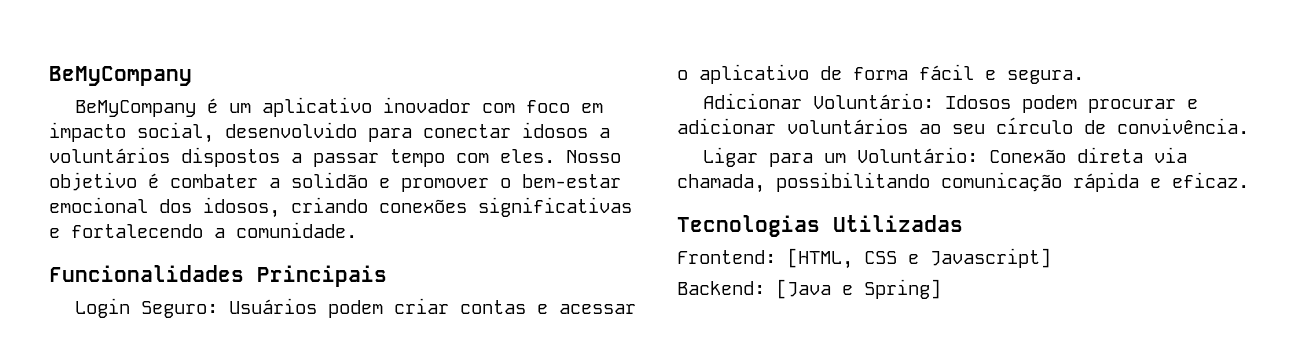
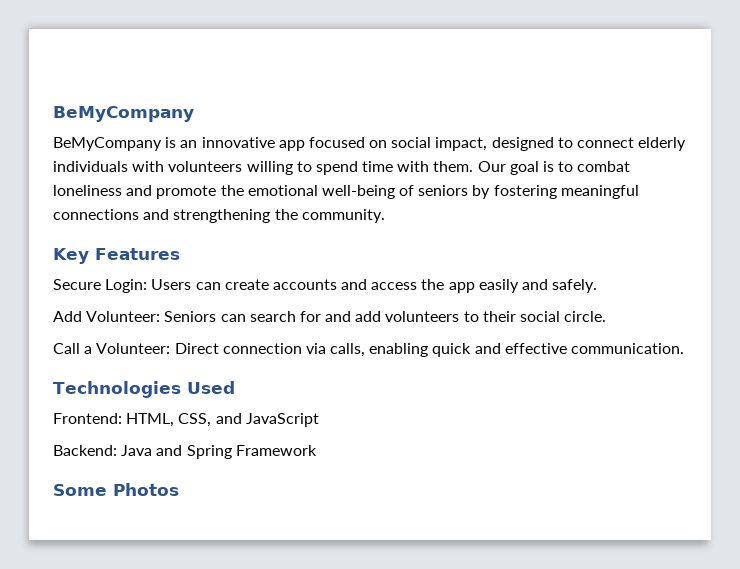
- BeMyCompany é um aplicativo inovador com foco em impacto social, desenvolvido para conectar idosos a voluntários dispostos a passar tempo com eles. Nosso objetivo é combater a solidão e promover o bem-estar emocional dos idosos, criando conexões significativas e fortalecendo a comunidade.
- Funcionalidades Principais
- Login Seguro: Usuários podem criar contas e acessar o aplicativo de forma fácil e segura.
- Adicionar Voluntário: Idosos podem procurar e adicionar voluntários ao seu círculo de convivência.
- Ligar para um Voluntário: Conexão direta via chamada, possibilitando comunicação rápida e eficaz.
- Tecnologias Utilizadas
- Frontend: [HTML, CSS e Javascript]
- Backend: [Java e Spring]
+ BeMyCompany is an innovative app focused on social impact, designed to connect elderly individuals with volunteers willing to spend time with them. Our goal is to combat loneliness and promote the emotional well-being of seniors by fostering meaningful connections and strengthening the community.
+ Key Features
+ Secure Login: Users can create accounts and access the app easily and safely.
+ Add Volunteer: Seniors can search for and add volunteers to their social circle.
+ Call a Volunteer: Direct connection via calls, enabling quick and effective communication.
+ Technologies Used
+ Frontend: HTML, CSS, and JavaScript
+ Backend: Java and Spring Framework
+ Some Photos

